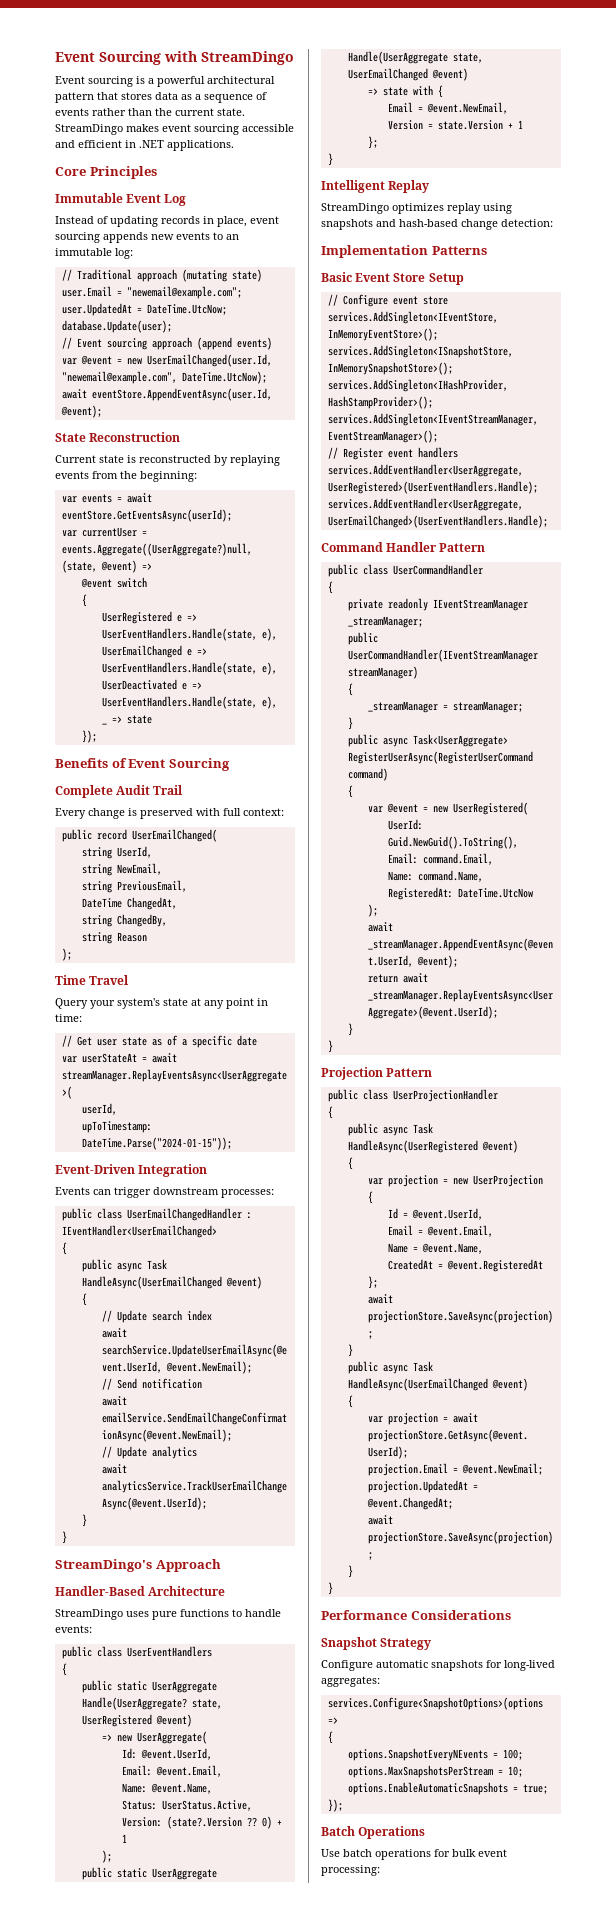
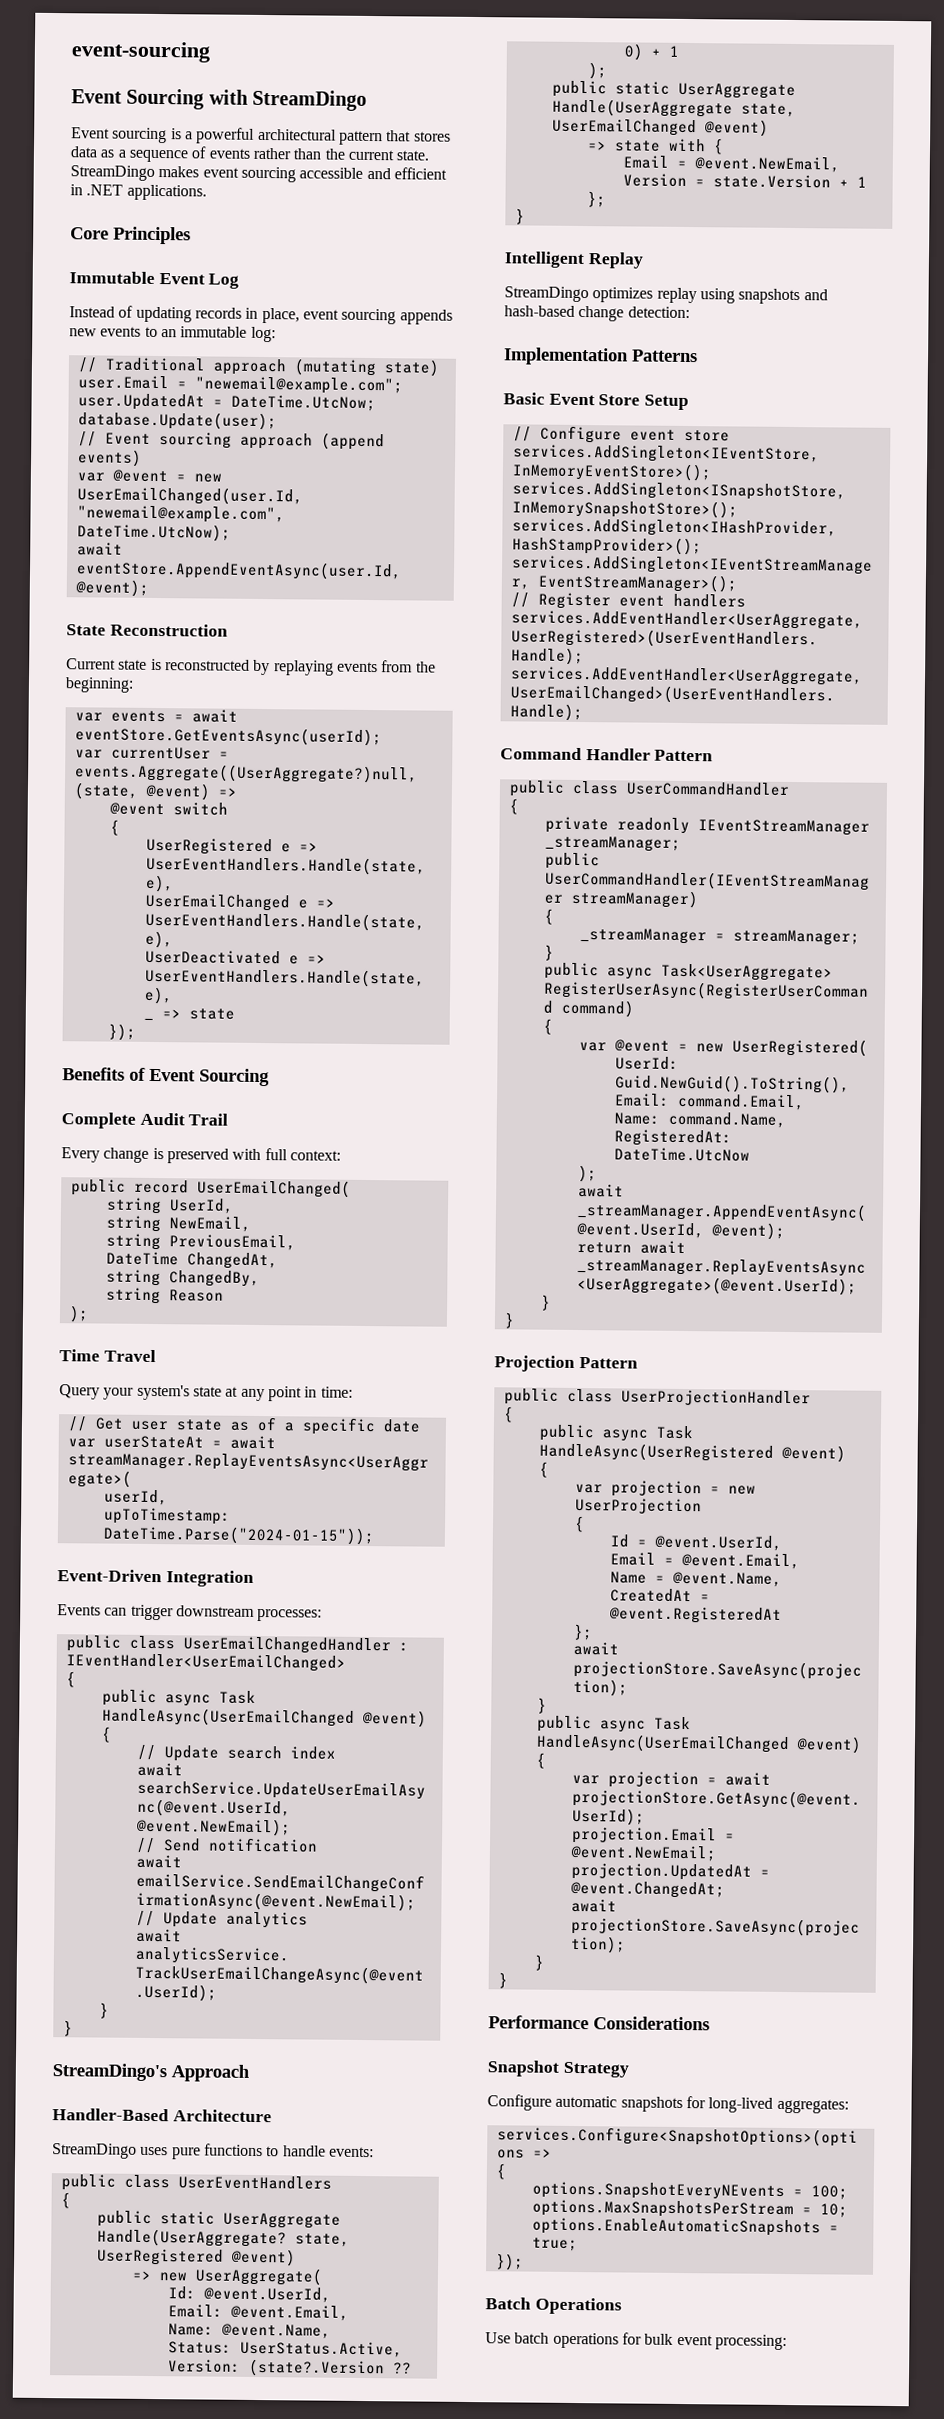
+ event-sourcing

